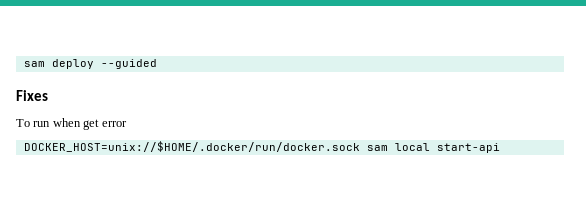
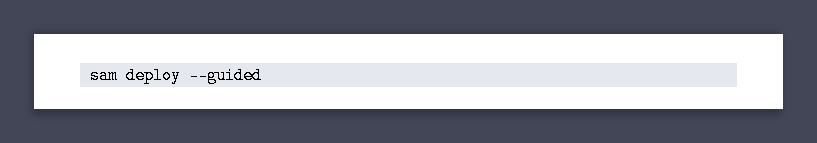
- Fixes
- To run when get error
- DOCKER_HOST=unix://$HOME/.docker/run/docker.sock sam local start-api

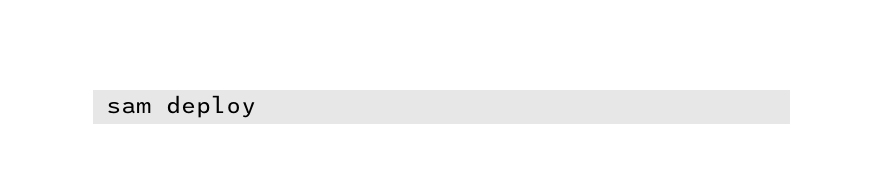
- sam deploy --guided
+ sam deploy

